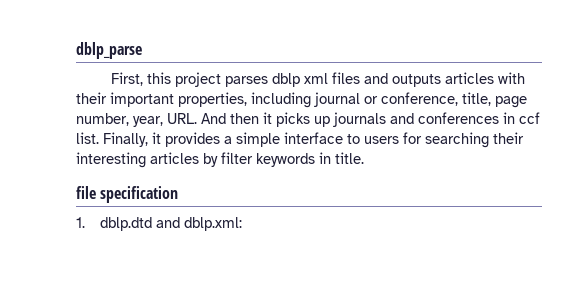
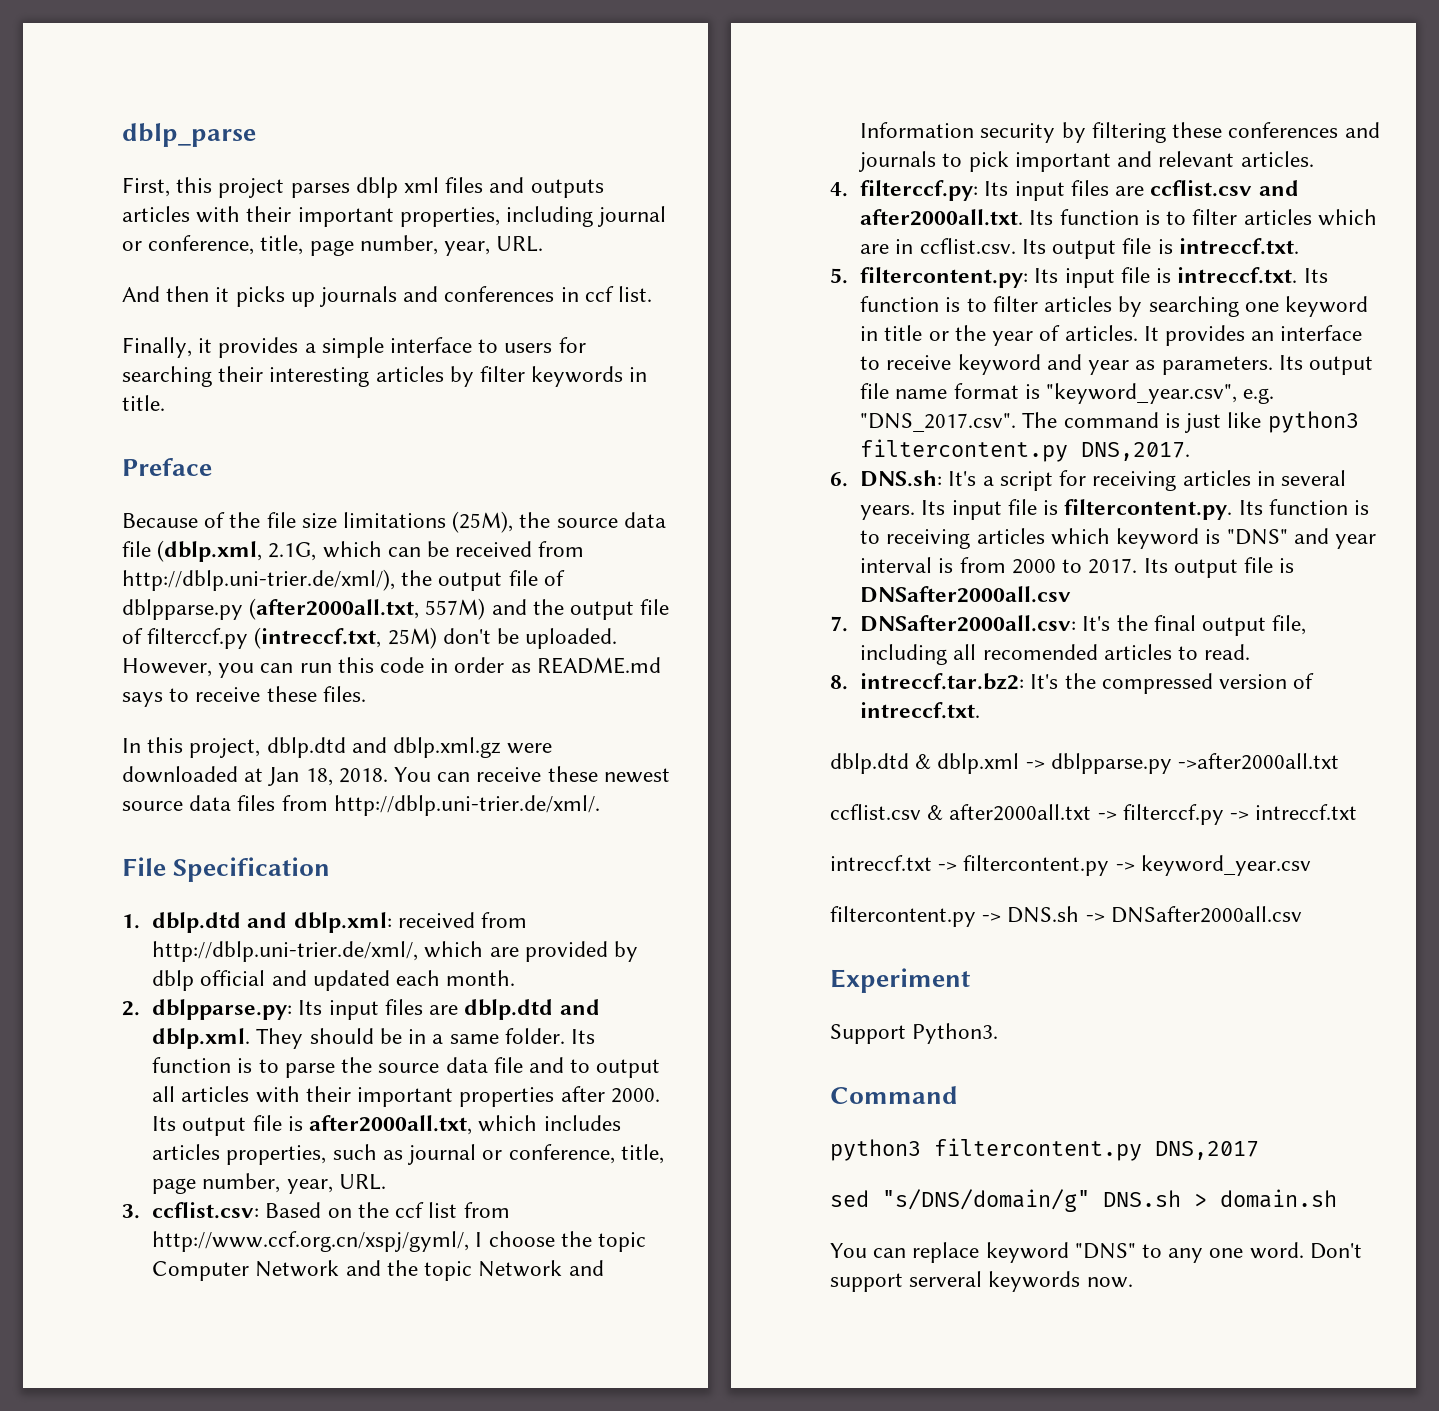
- First, this project parses dblp xml files and outputs articles with their important properties, including journal or conference, title, page number, year, URL. And then it picks up journals and conferences in ccf list. Finally, it provides a simple interface to users for searching their interesting articles by filter keywords in title.
+ First, this project parses dblp xml files and outputs articles with their important properties, including journal or conference, title, page number, year, URL.
+ And then it picks up journals and conferences in ccf list.
+ Finally, it provides a simple interface to users for searching their interesting articles by filter keywords in title.
- file specification
- 1. dblp.dtd and dblp.xml:
+ Preface
+ Because of the file size limitations (25M), the source data file (dblp.xml, 2.1G, which can be received from http://dblp.uni-trier.de/xml/), the output file of dblpparse.py (after2000all.txt, 557M) and the output file of filterccf.py (intreccf.txt, 25M) don't be uploaded. However, you can run this code in order as README.md says to receive these files.
+ In this project, dblp.dtd and dblp.xml.gz were downloaded at Jan 18, 2018. You can receive these newest source data files from http://dblp.uni-trier.de/xml/.
+ File Specification
+ 1. dblp.dtd and dblp.xml: received from http://dblp.uni-trier.de/xml/, which are provided by dblp official and updated each month.
+ 2. dblpparse.py: Its input files are dblp.dtd and dblp.xml. They should be in a same folder. Its function is to parse the source data file and to output all articles with their important properties after 2000. Its output file is after2000all.txt, which includes articles properties, such as journal or conference, title, page number, year, URL.
+ 3. ccflist.csv: Based on the ccf list from http://www.ccf.org.cn/xspj/gyml/, I choose the topic Computer Network and the topic Network and Information security by filtering these conferences and journals to pick important and relevant articles.
+ 4. filterccf.py: Its input files are ccflist.csv and after2000all.txt. Its function is to filter articles which are in ccflist.csv. Its output file is intreccf.txt.
+ 5. filtercontent.py: Its input file is intreccf.txt. Its function is to filter articles by searching one keyword in title or the year of articles. It provides an interface to receive keyword and year as parameters. Its output file name format is "keyword_year.csv", e.g. "DNS_2017.csv". The command is just like python3 filtercontent.py DNS,2017.
+ 6. DNS.sh: It's a script for receiving articles in several years. Its input file is filtercontent.py. Its function is to receiving articles which keyword is "DNS" and year interval is from 2000 to 2017. Its output file is DNSafter2000all.csv
+ 7. DNSafter2000all.csv: It's the final output file, including all recomended articles to read.
+ 8. intreccf.tar.bz2: It's the compressed version of intreccf.txt.
+ dblp.dtd & dblp.xml -> dblpparse.py ->after2000all.txt
+ ccflist.csv & after2000all.txt -> filterccf.py -> intreccf.txt
+ intreccf.txt -> filtercontent.py -> keyword_year.csv
+ filtercontent.py -> DNS.sh -> DNSafter2000all.csv
+ Experiment
+ Support Python3.
+ Command
+ python3 filtercontent.py DNS,2017
+ sed "s/DNS/domain/g" DNS.sh > domain.sh
+ You can replace keyword "DNS" to any one word. Don't support serveral keywords now.

